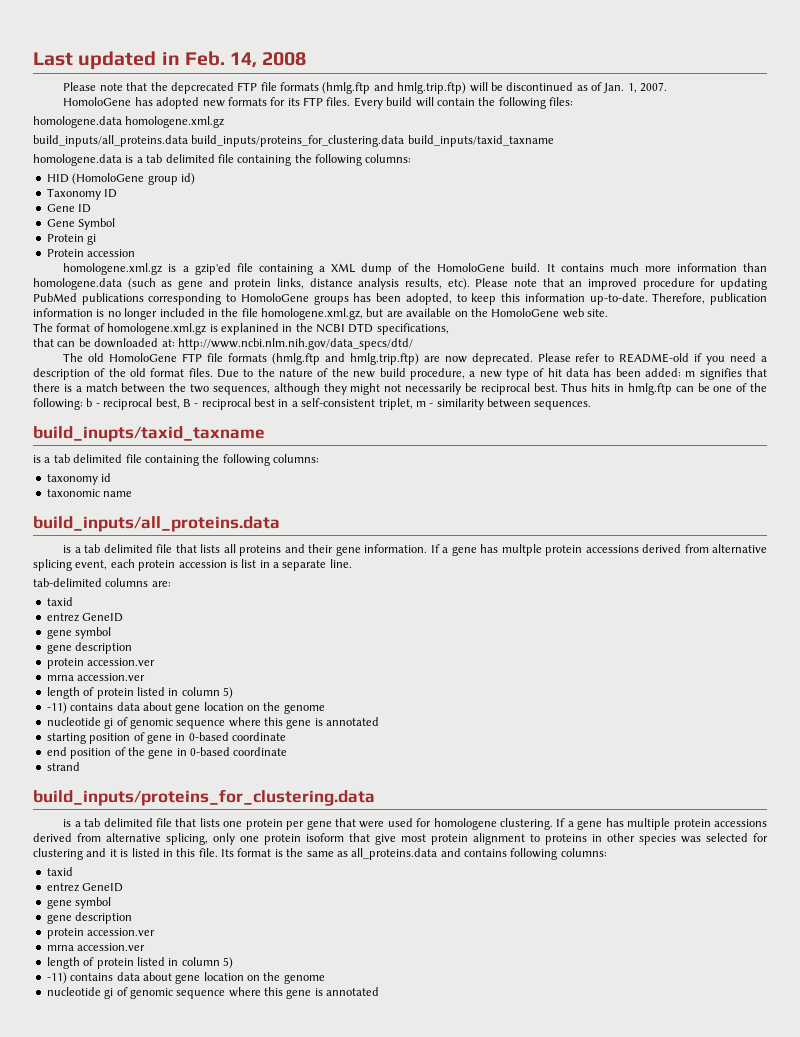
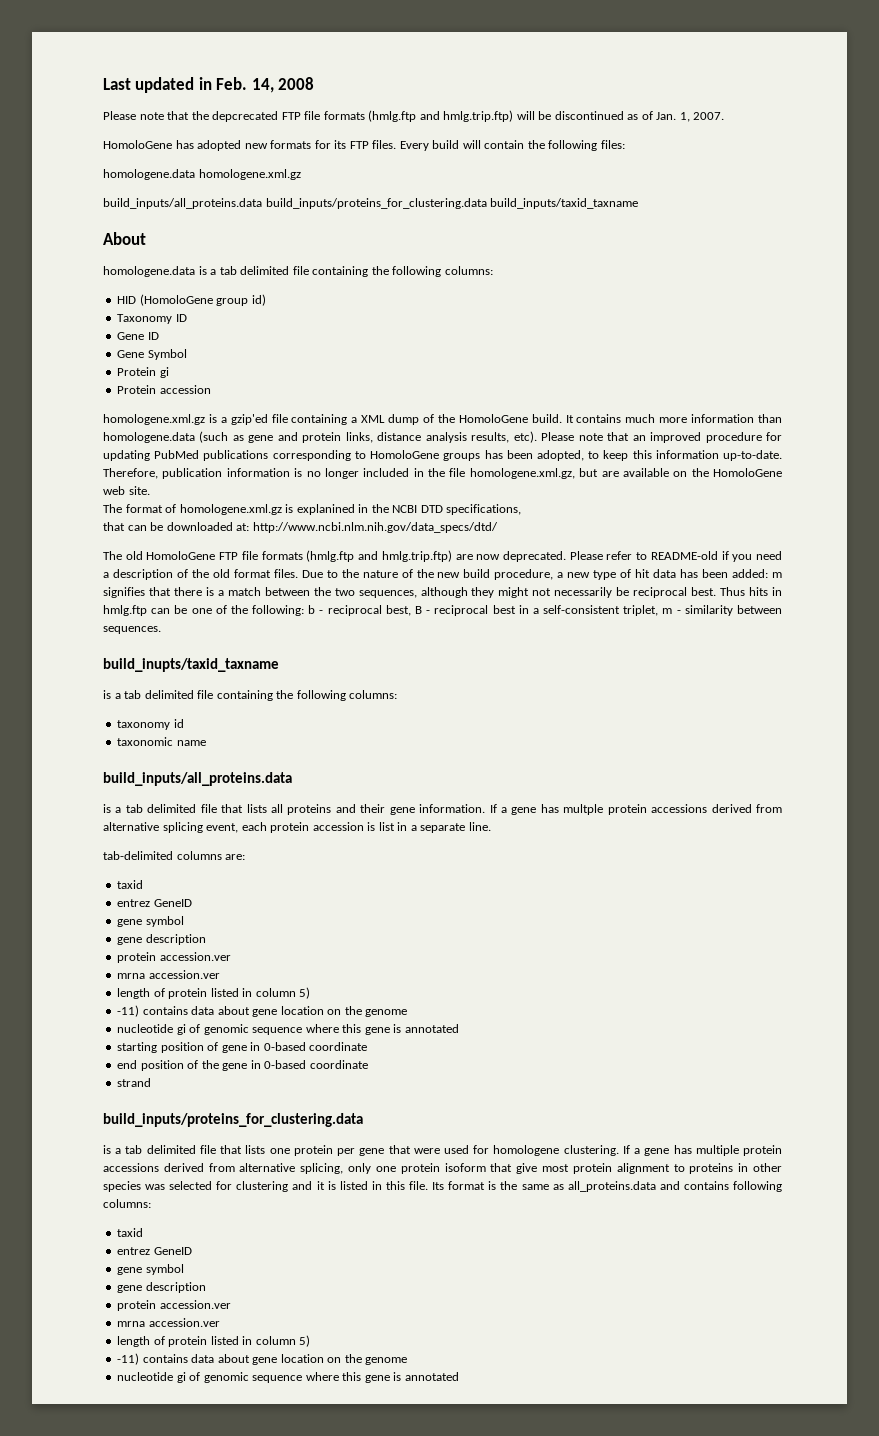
+ About

